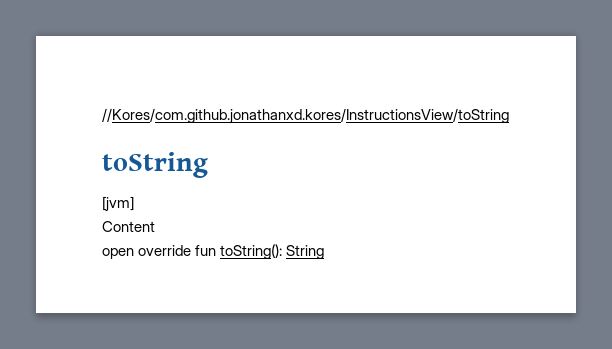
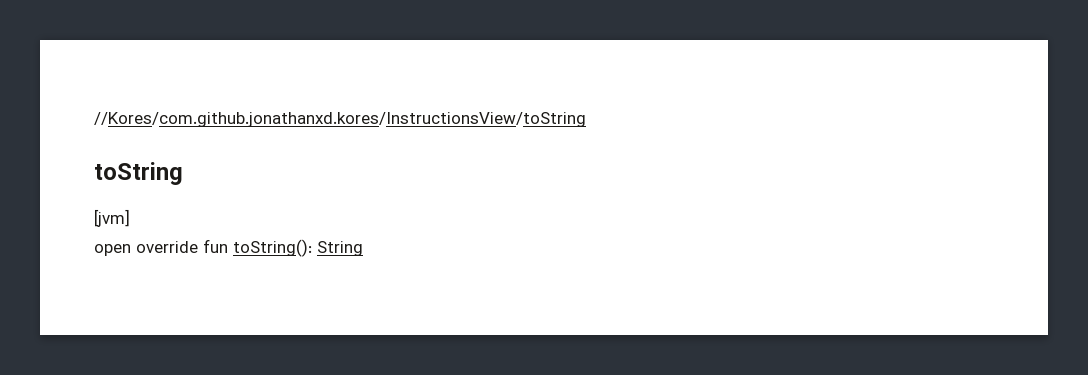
- Content

